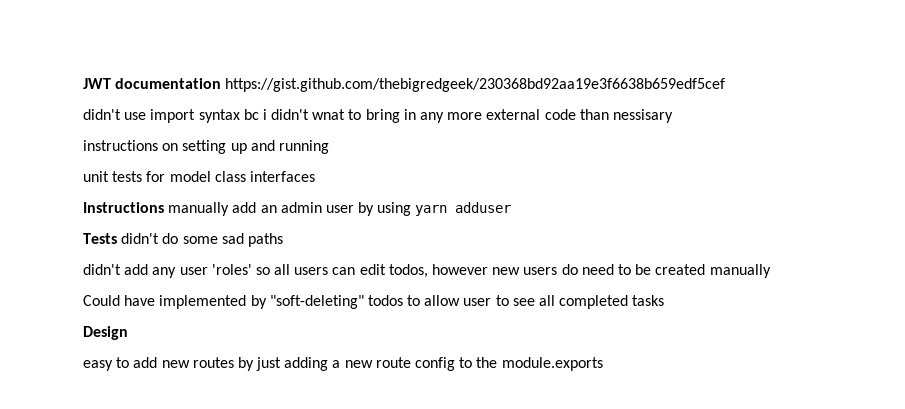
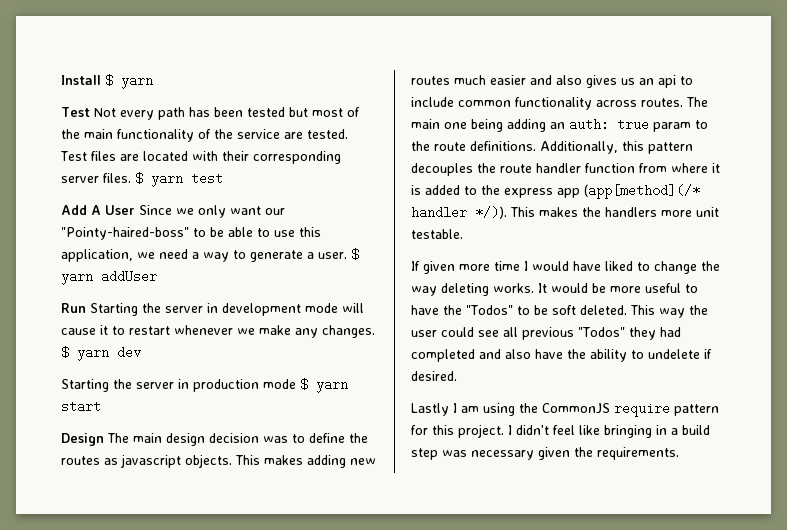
- JWT documentation https://gist.github.com/thebigredgeek/230368bd92aa19e3f6638b659edf5cef
- didn't use import syntax bc i didn't wnat to bring in any more external code than nessisary
- instructions on setting up and running
- unit tests for model class interfaces
- Instructions manually add an admin user by using yarn adduser
- Tests didn't do some sad paths
- didn't add any user 'roles' so all users can edit todos, however new users do need to be created manually
- Could have implemented by "soft-deleting" todos to allow user to see all completed tasks
- Design
- easy to add new routes by just adding a new route config to the module.exports
+ Install $ yarn
+ Test Not every path has been tested but most of the main functionality of the service are tested. Test files are located with their corresponding server files. $ yarn test
+ Add A User Since we only want our "Pointy-haired-boss" to be able to use this application, we need a way to generate a user. $ yarn addUser
+ Run Starting the server in development mode will cause it to restart whenever we make any changes. $ yarn dev
+ Starting the server in production mode $ yarn start
+ Design The main design decision was to define the routes as javascript objects. This makes adding new routes much easier and also gives us an api to include common functionality across routes. The main one being adding an auth: true param to the route definitions. Additionally, this pattern decouples the route handler function from where it is added to the express app (app[method](/* handler */)). This makes the handlers more unit testable.
+ If given more time I would have liked to change the way deleting works. It would be more useful to have the "Todos" to be soft deleted. This way the user could see all previous "Todos" they had completed and also have the ability to undelete if desired.
+ Lastly I am using the CommonJS require pattern for this project. I didn't feel like bringing in a build step was necessary given the requirements.

